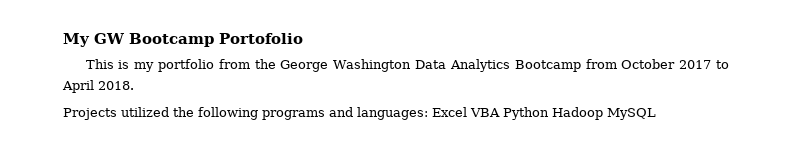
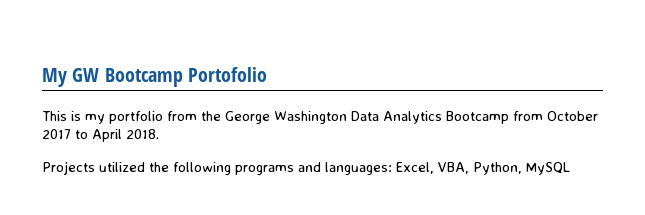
- Projects utilized the following programs and languages: Excel VBA Python Hadoop MySQL
+ Projects utilized the following programs and languages: Excel, VBA, Python, MySQL

